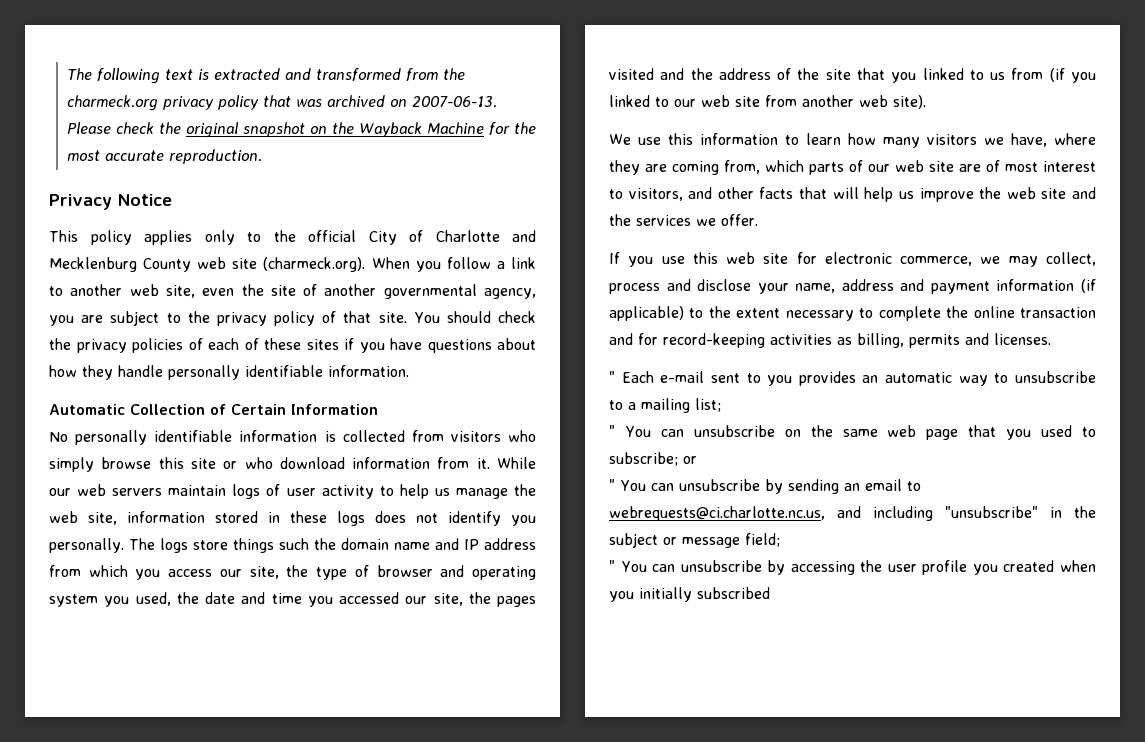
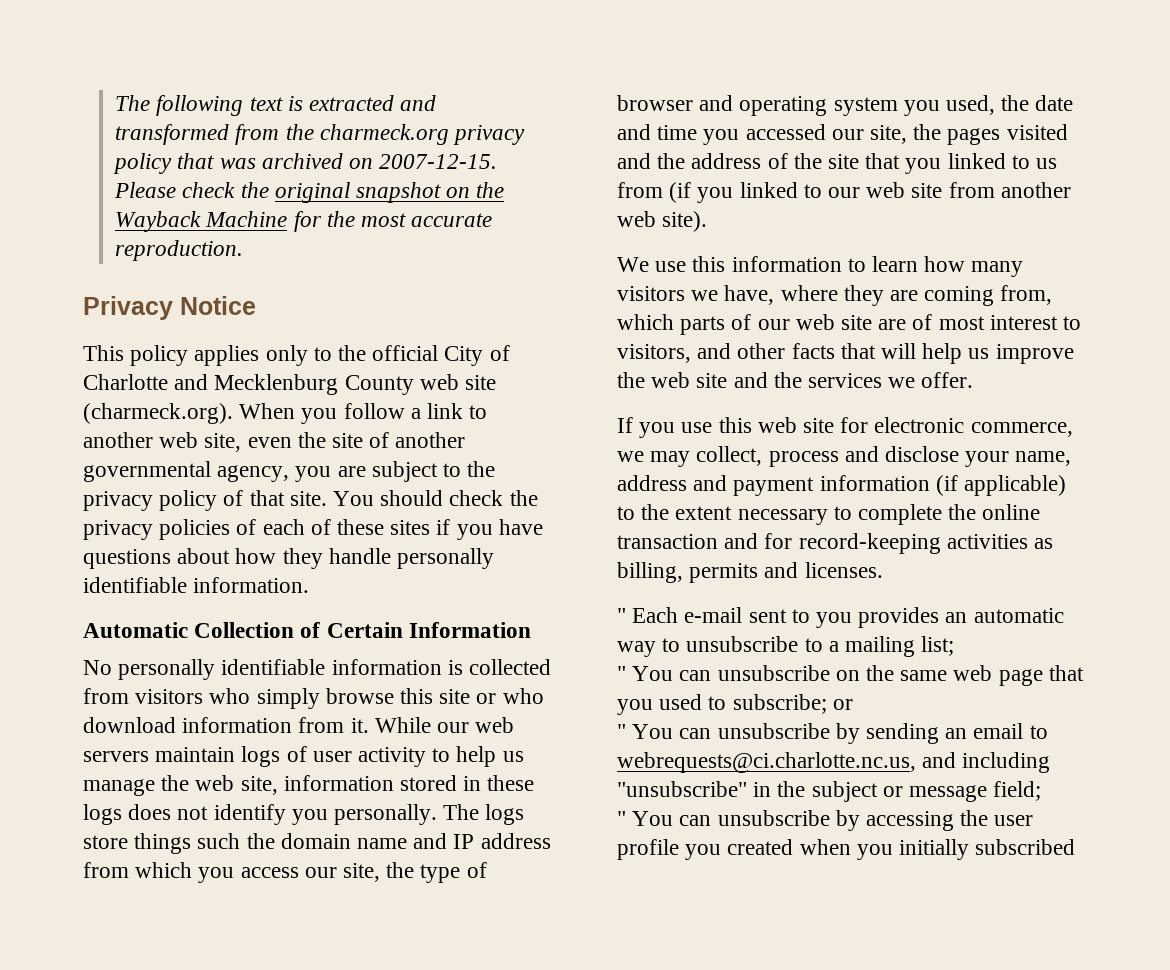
- The following text is extracted and transformed from the charmeck.org privacy policy that was archived on 2007-06-13.
+ The following text is extracted and transformed from the charmeck.org privacy policy that was archived on 2007-12-15.

